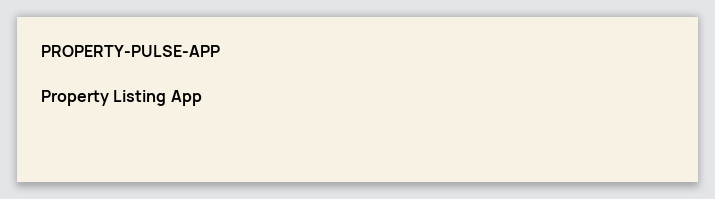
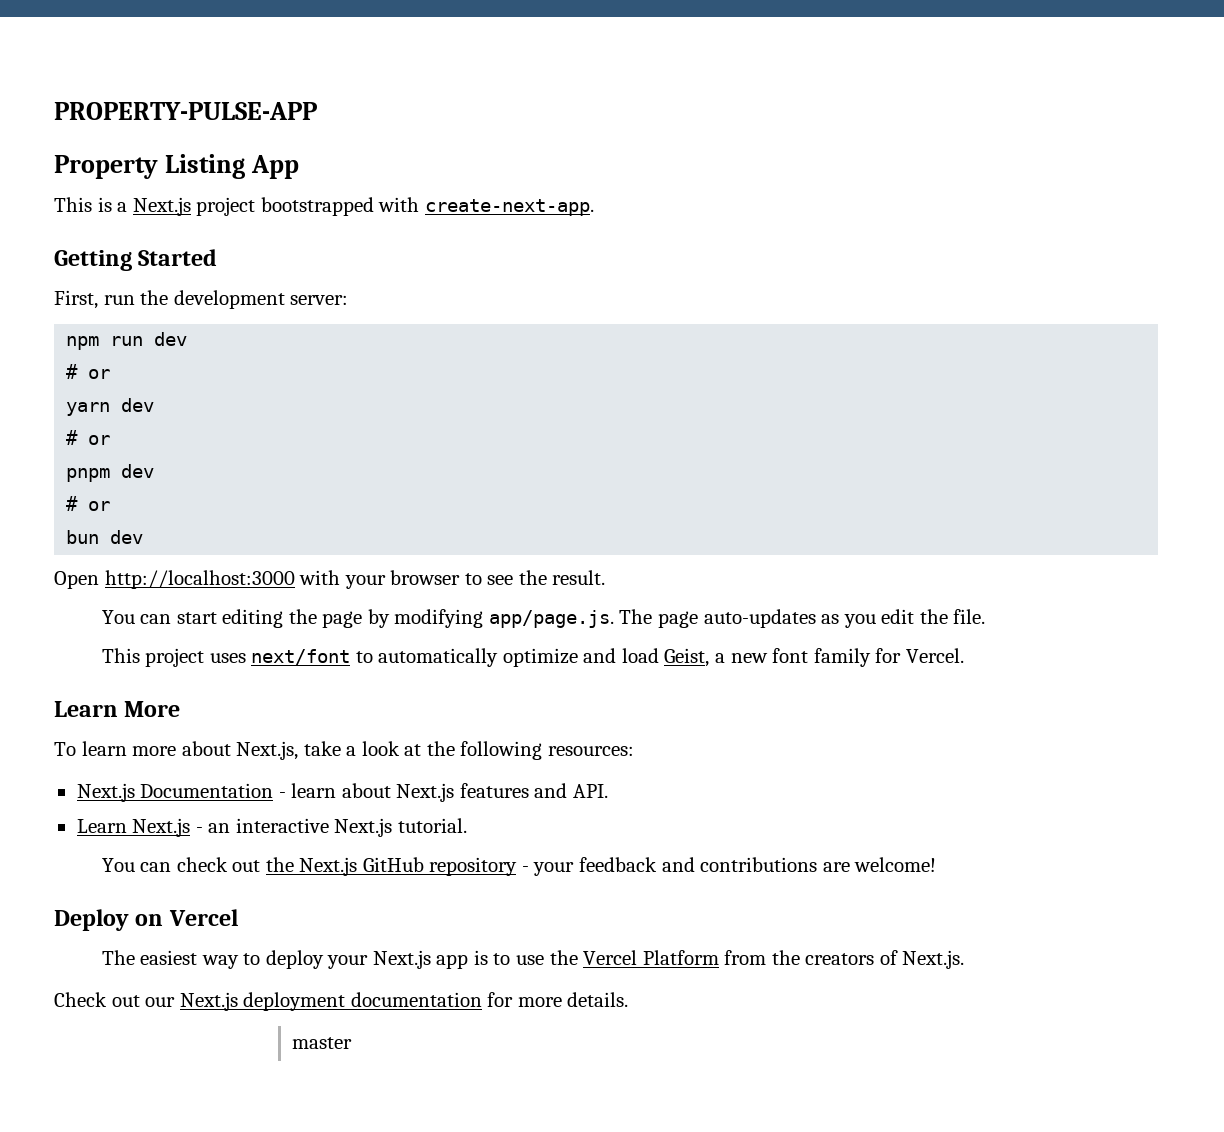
+ This is a Next.js project bootstrapped with create-next-app.
+ Getting Started
+ First, run the development server:
+ npm run dev
+ # or
+ yarn dev
+ # or
+ pnpm dev
+ # or
+ bun dev
+ Open http://localhost:3000 with your browser to see the result.
+ You can start editing the page by modifying app/page.js. The page auto-updates as you edit the file.
+ This project uses next/font to automatically optimize and load Geist, a new font family for Vercel.
+ Learn More
+ To learn more about Next.js, take a look at the following resources:
+ Next.js Documentation - learn about Next.js features and API.
+ Learn Next.js - an interactive Next.js tutorial.
+ You can check out the Next.js GitHub repository - your feedback and contributions are welcome!
+ Deploy on Vercel
+ The easiest way to deploy your Next.js app is to use the Vercel Platform from the creators of Next.js.
+ Check out our Next.js deployment documentation for more details.
+ master

